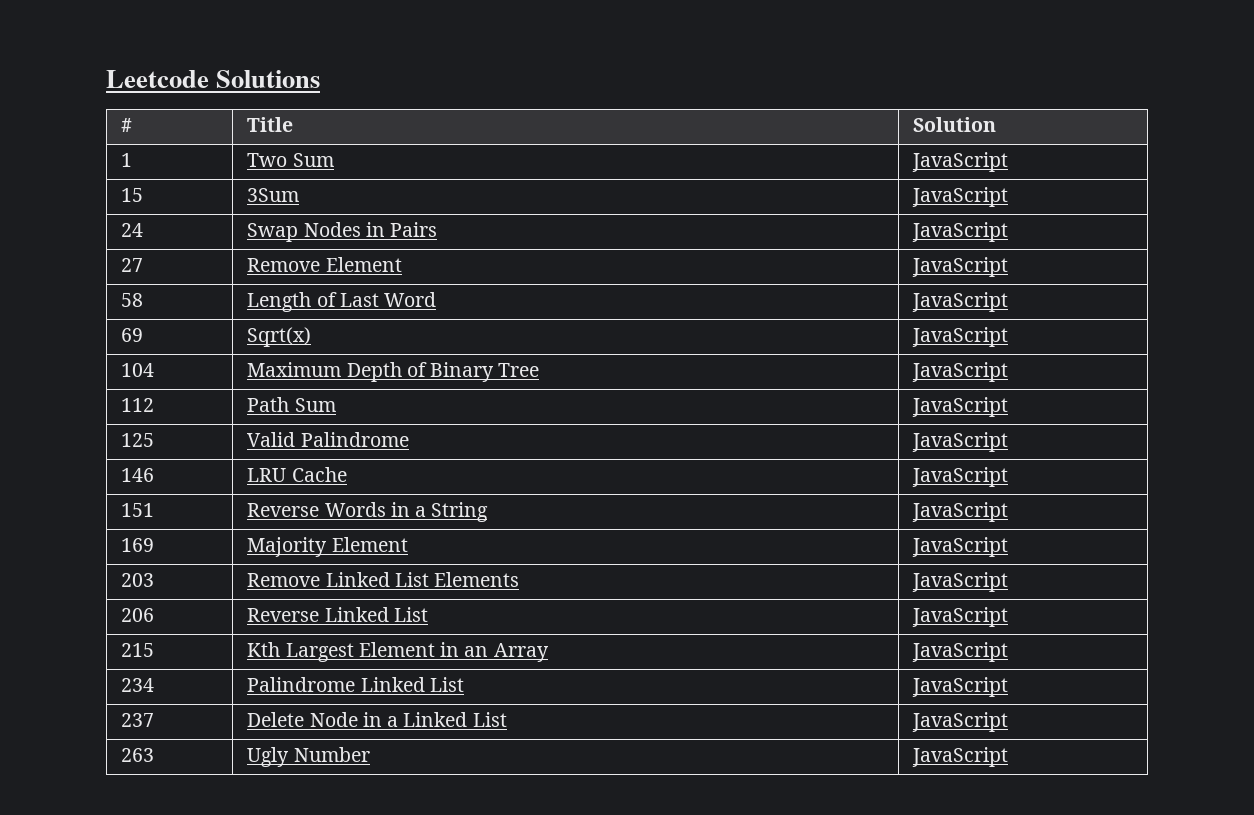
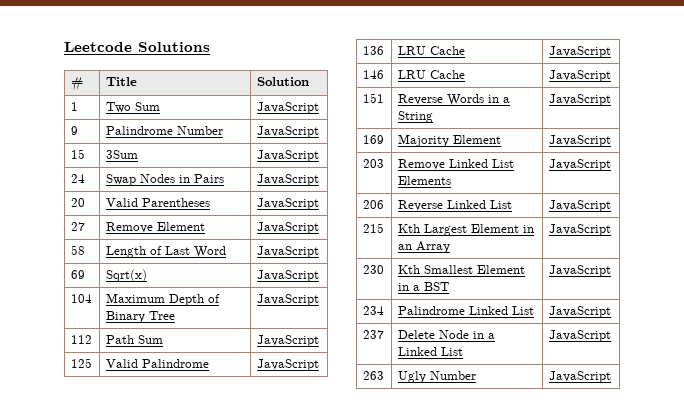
+ 9 | Palindrome Number | JavaScript
+ 20 | Valid Parentheses | JavaScript
+ 136 | LRU Cache | JavaScript
+ 230 | Kth Smallest Element in a BST | JavaScript

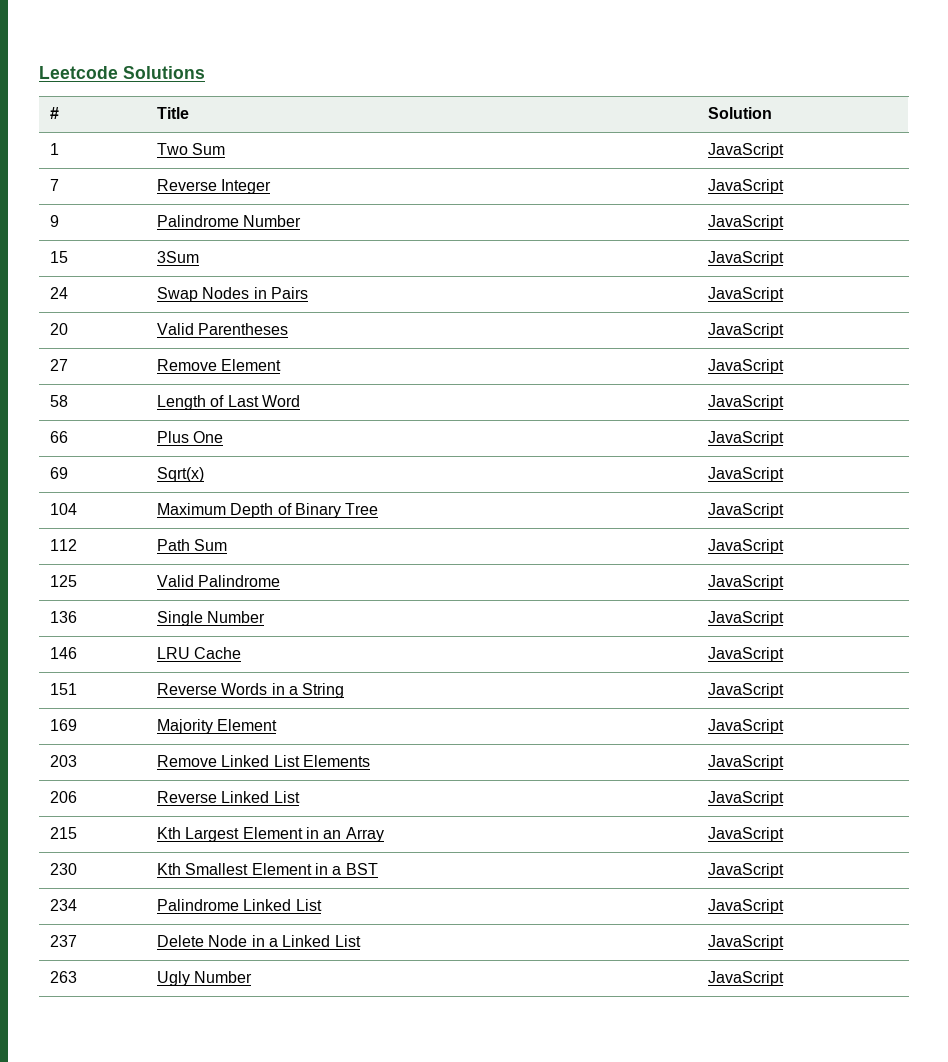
+ 7 | Reverse Integer | JavaScript
+ 66 | Plus One | JavaScript
- 136 | LRU Cache | JavaScript
+ 136 | Single Number | JavaScript

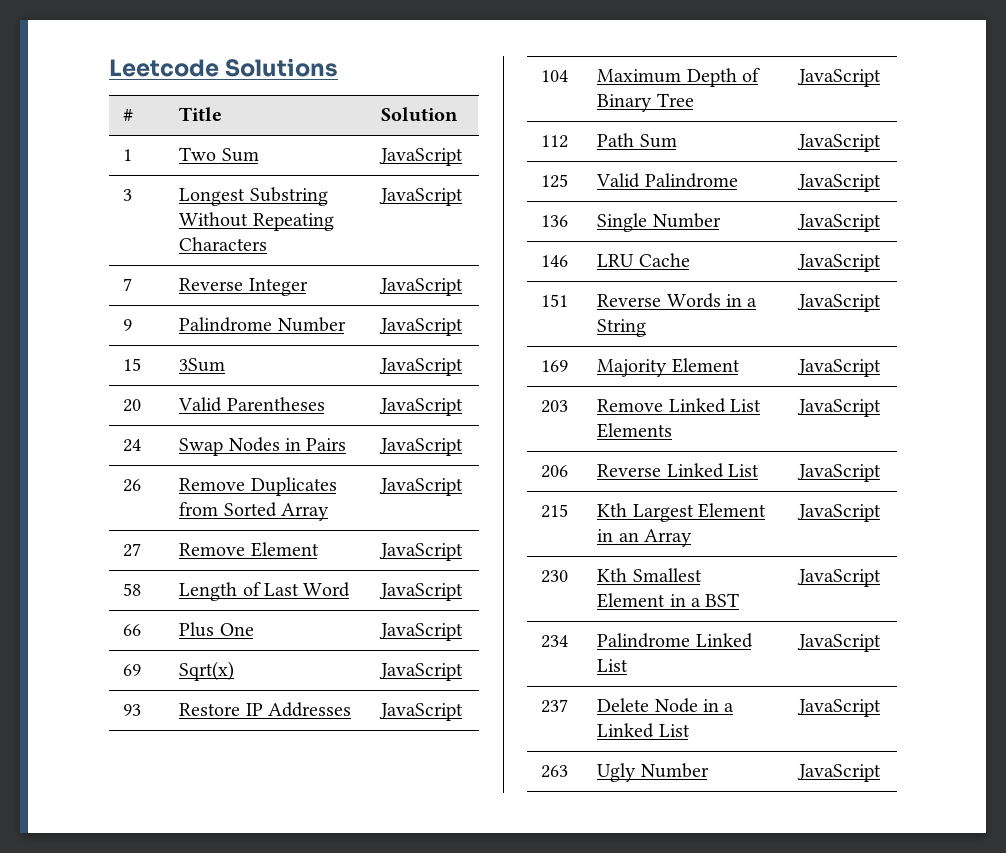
+ 3 | Longest Substring Without Repeating Characters | JavaScript
+ 20 | Valid Parentheses | JavaScript
- 20 | Valid Parentheses | JavaScript
+ 26 | Remove Duplicates from Sorted Array | JavaScript
+ 93 | Restore IP Addresses | JavaScript

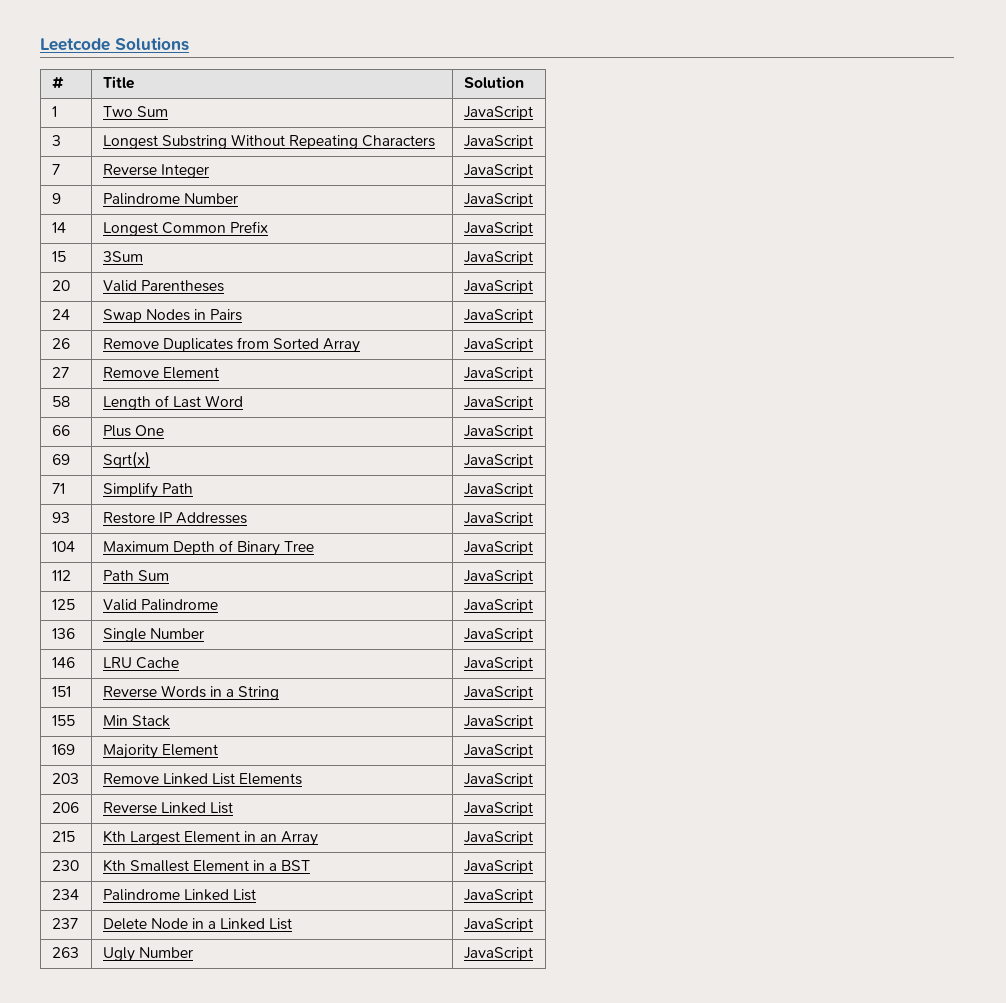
+ 14 | Longest Common Prefix | JavaScript
+ 71 | Simplify Path | JavaScript
+ 155 | Min Stack | JavaScript

